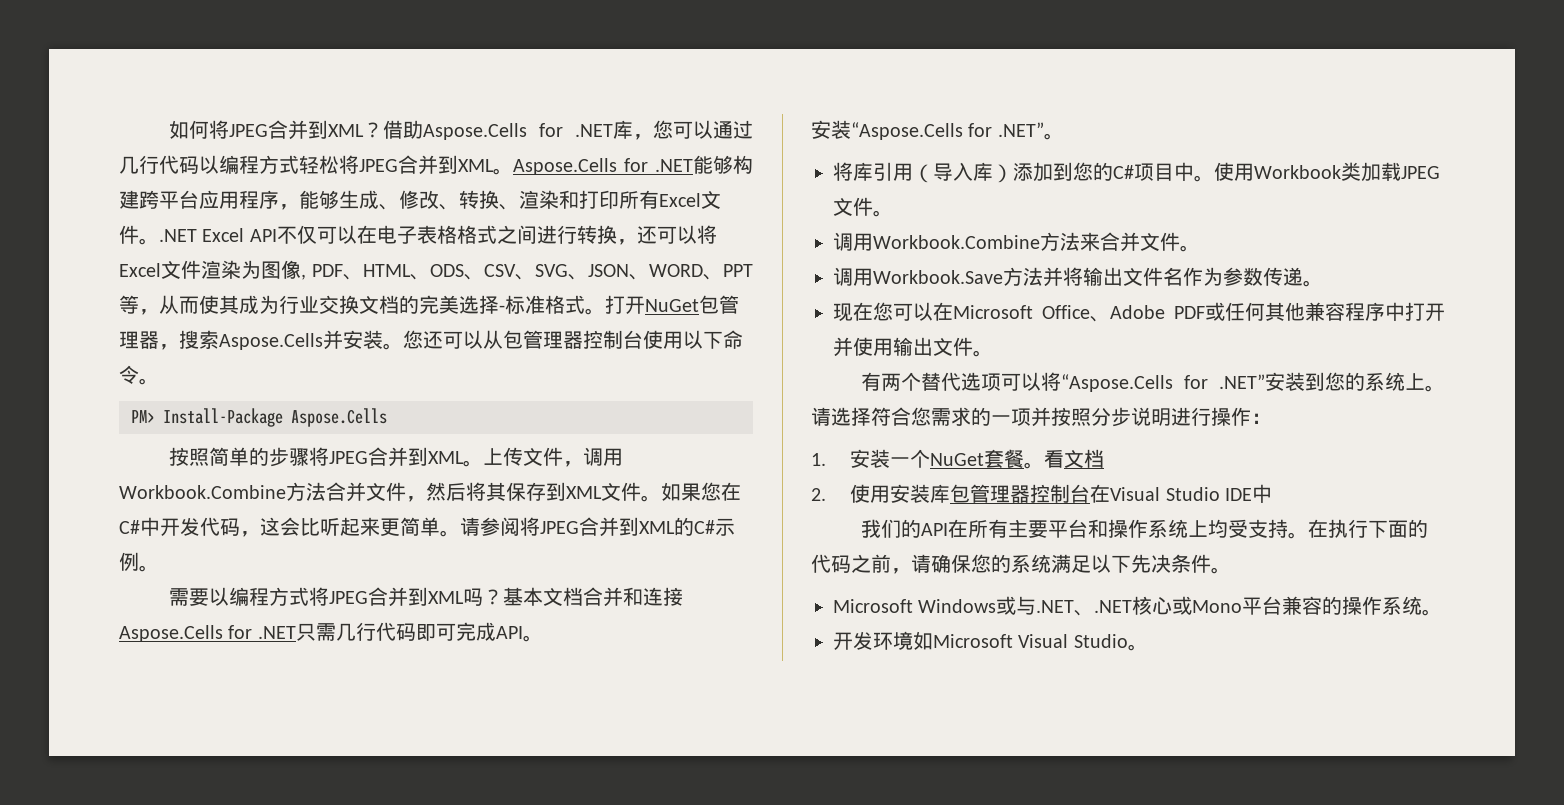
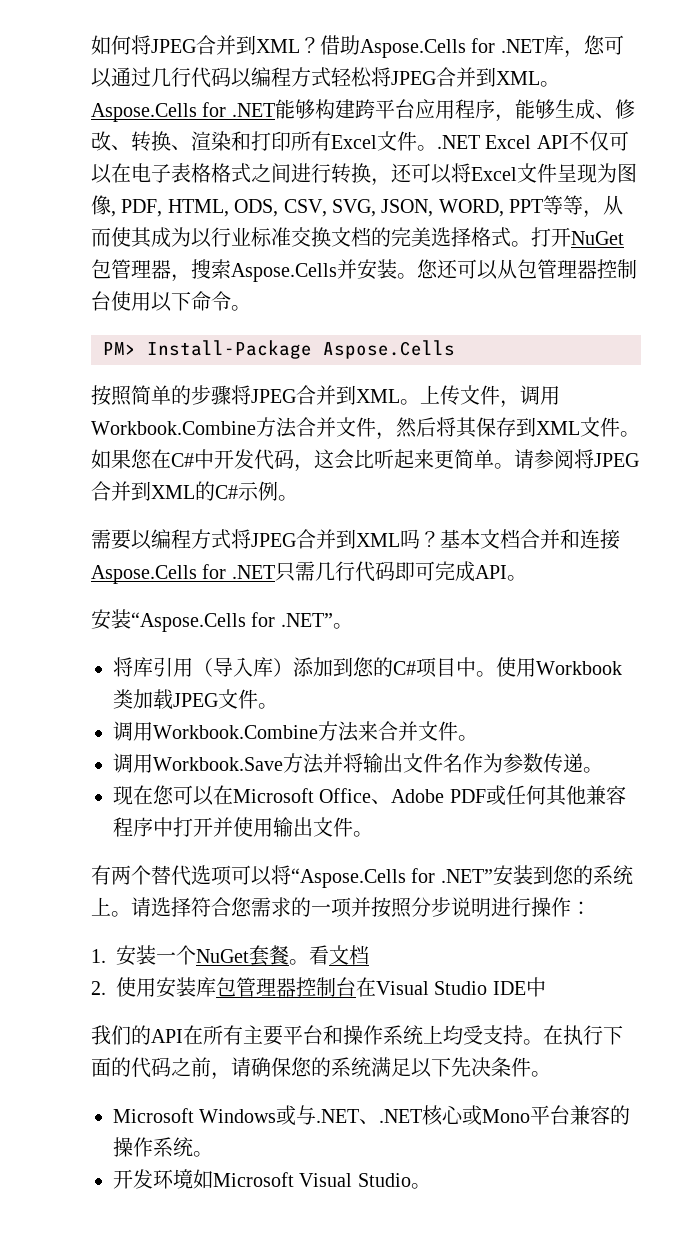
- Aspose.Cells for .NET能够构建跨平台应用程序，能够生成、修改、转换、渲染和打印所有Excel文件。.NET Excel API不仅可以在电子表格格式之间进行转换，还可以将Excel文件渲染为图像, PDF、HTML、ODS、CSV、SVG、JSON、WORD、PPT等，从而使其成为行业交换文档的完美选择-标准格式。
+ Aspose.Cells for .NET能够构建跨平台应用程序，能够生成、修改、转换、渲染和打印所有Excel文件。.NET Excel API不仅可以在电子表格格式之间进行转换，还可以将Excel文件呈现为图像, PDF, HTML, ODS, CSV, SVG, JSON, WORD, PPT等等，从而使其成为以行业标准交换文档的完美选择格式。

